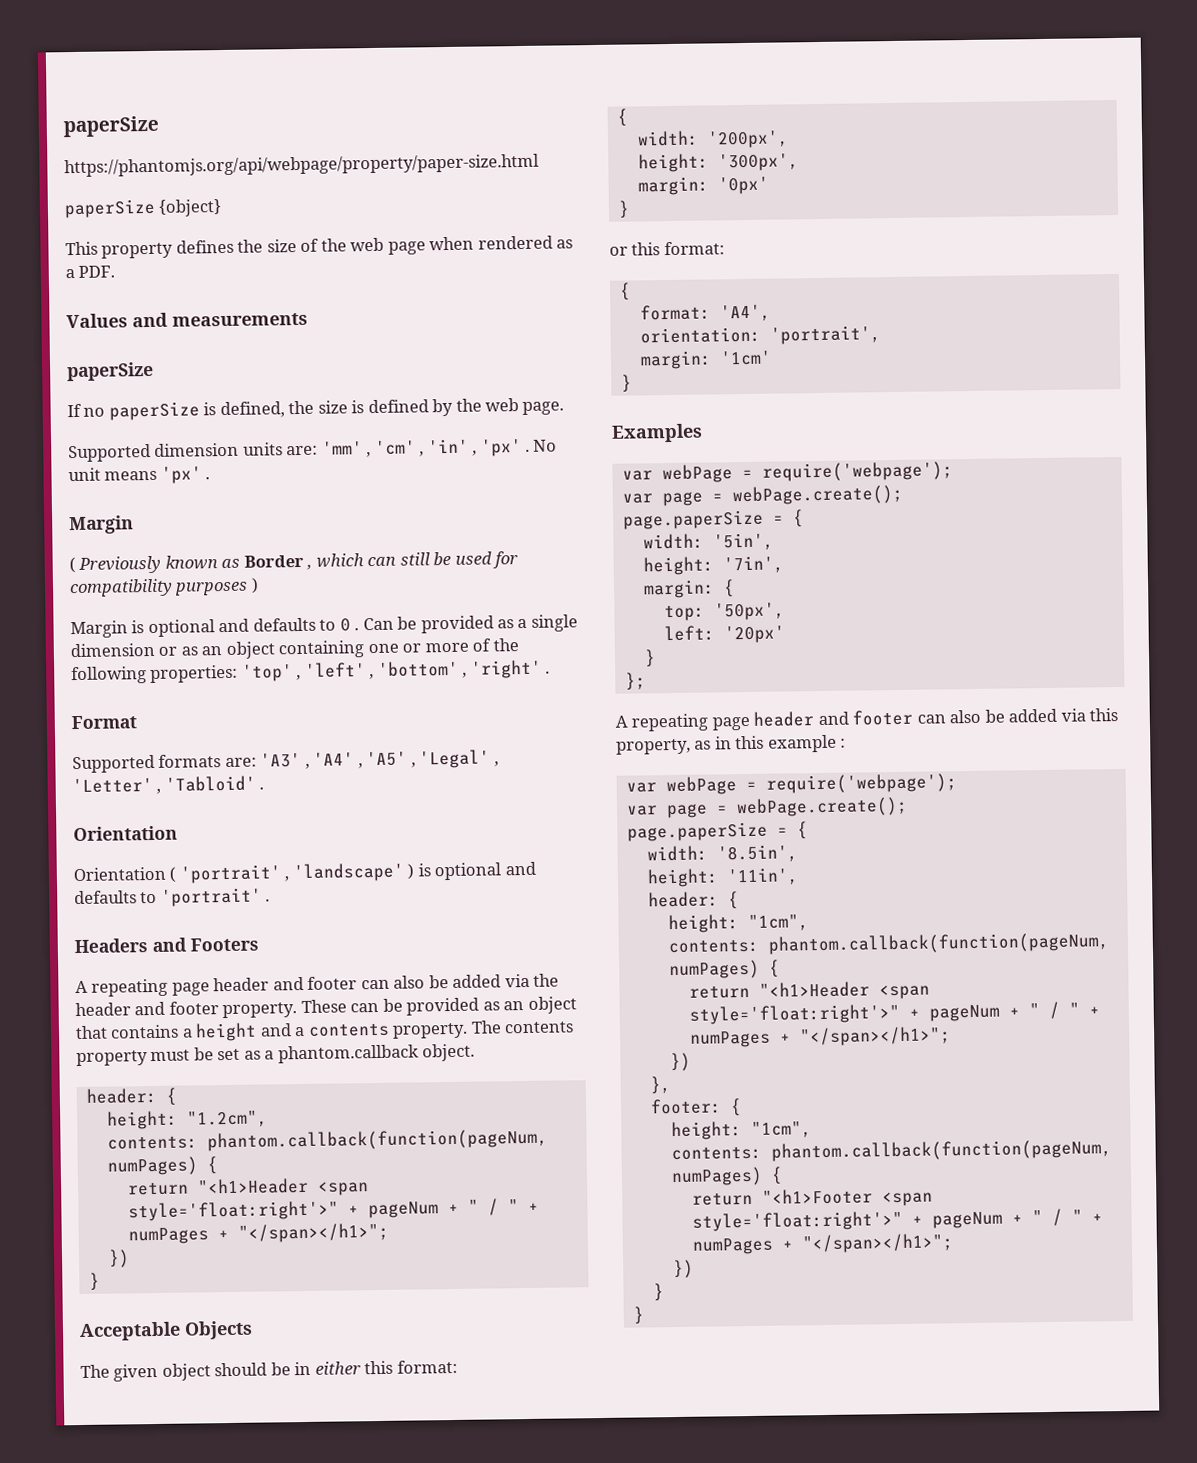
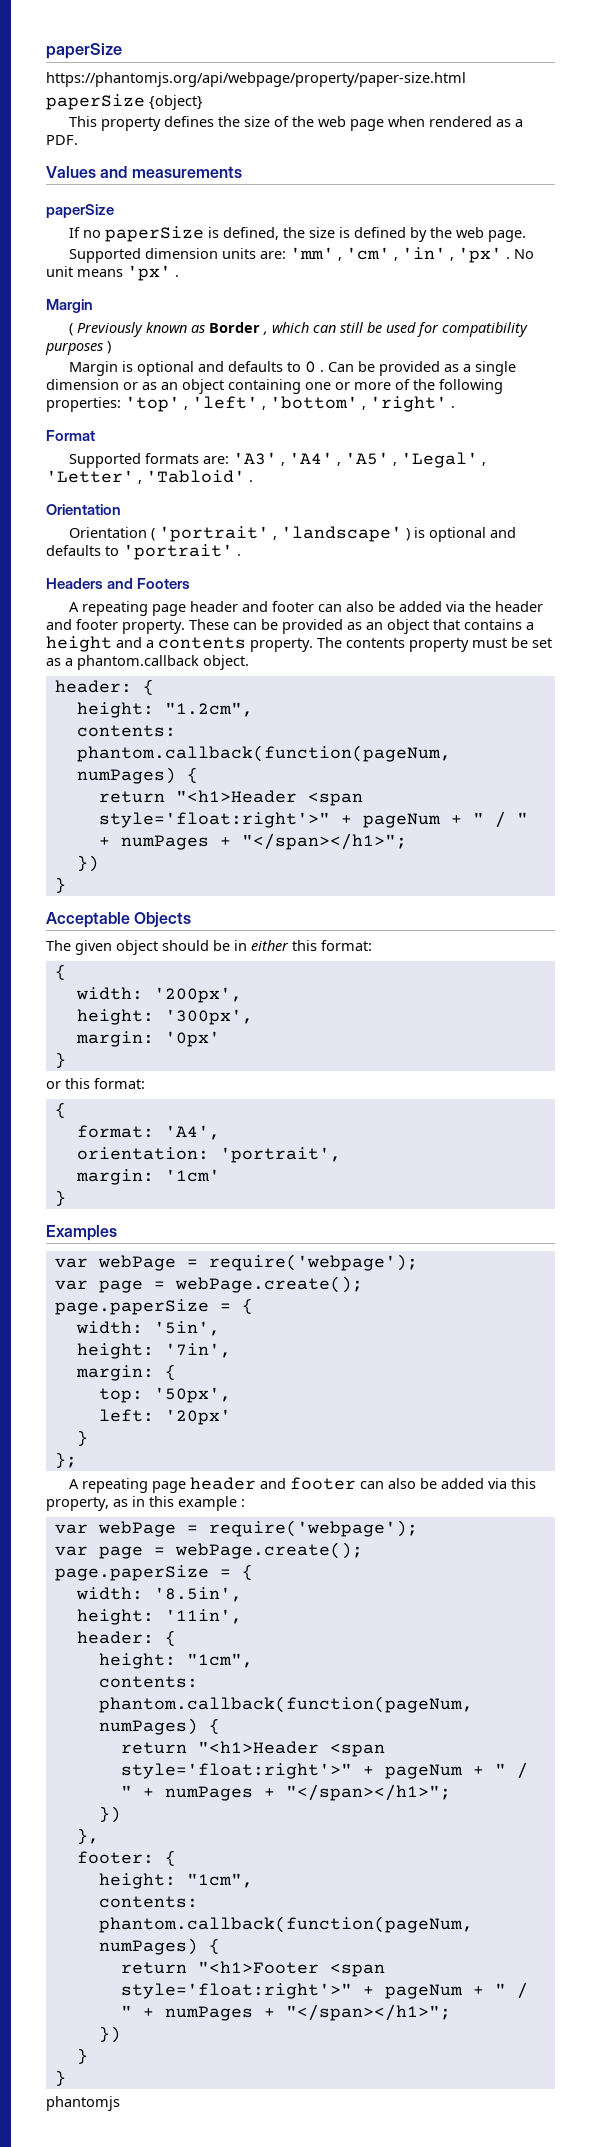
+ phantomjs

